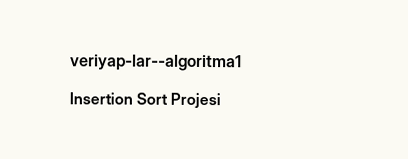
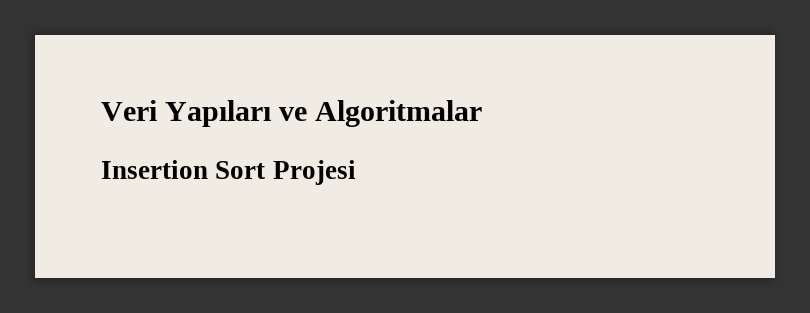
- veriyap-lar--algoritma1
+ Veri Yapıları ve Algoritmalar

